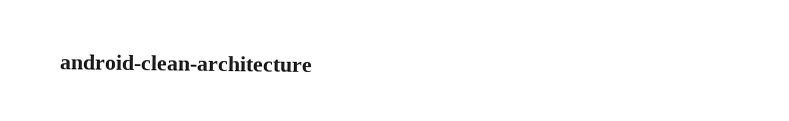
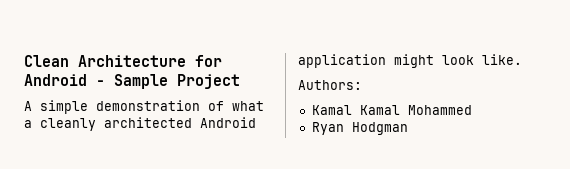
- android-clean-architecture
+ Clean Architecture for Android - Sample Project
+ A simple demonstration of what a cleanly architected Android application might look like.
+ Authors:
+ Kamal Kamal Mohammed
+ Ryan Hodgman

